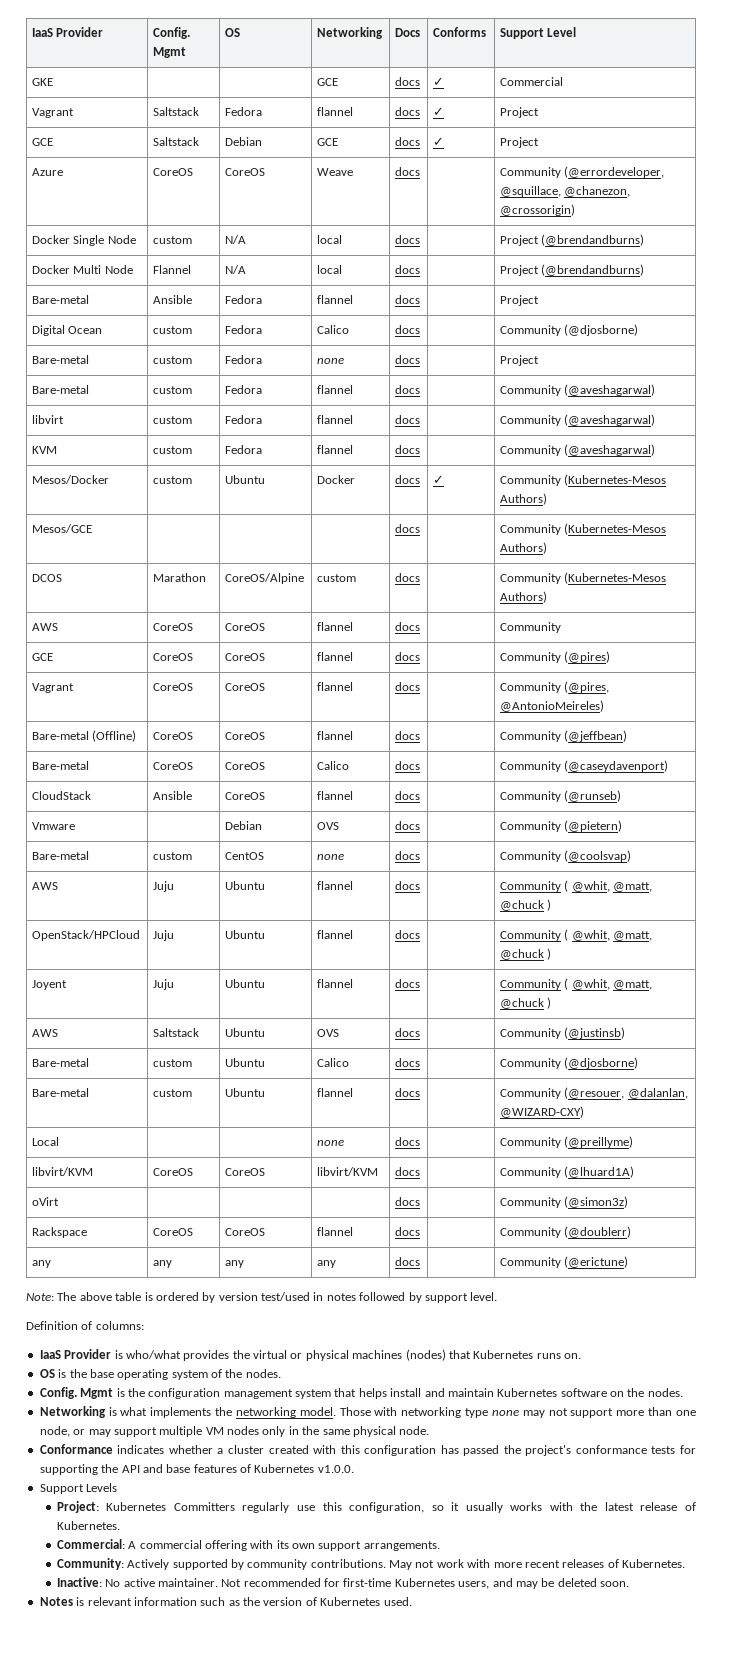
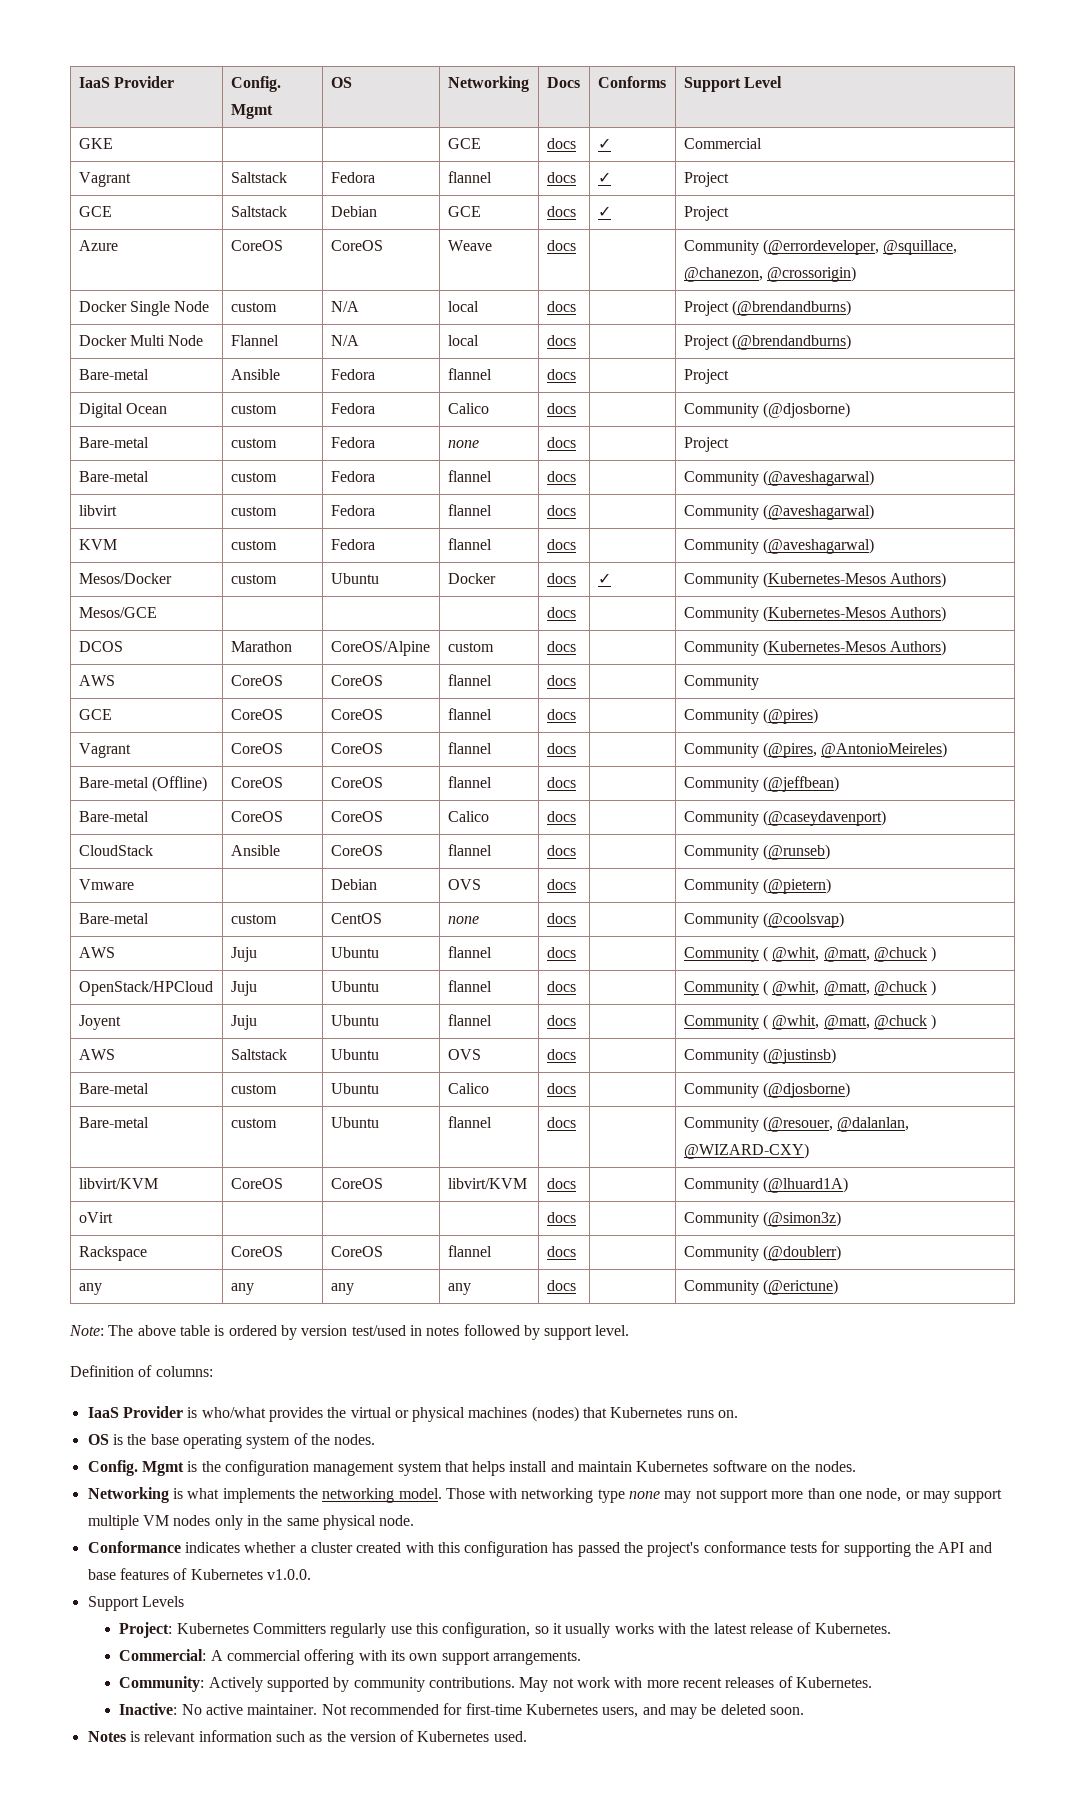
- Local | | | none | docs | | Community (@preillyme)

